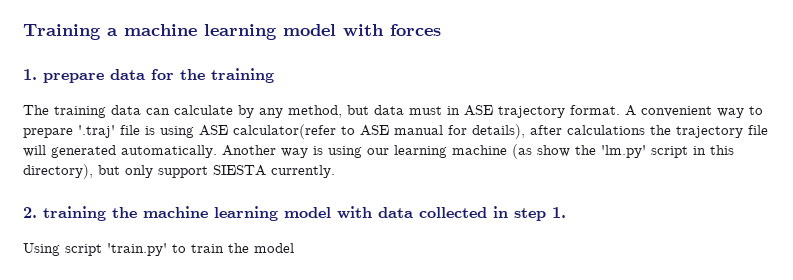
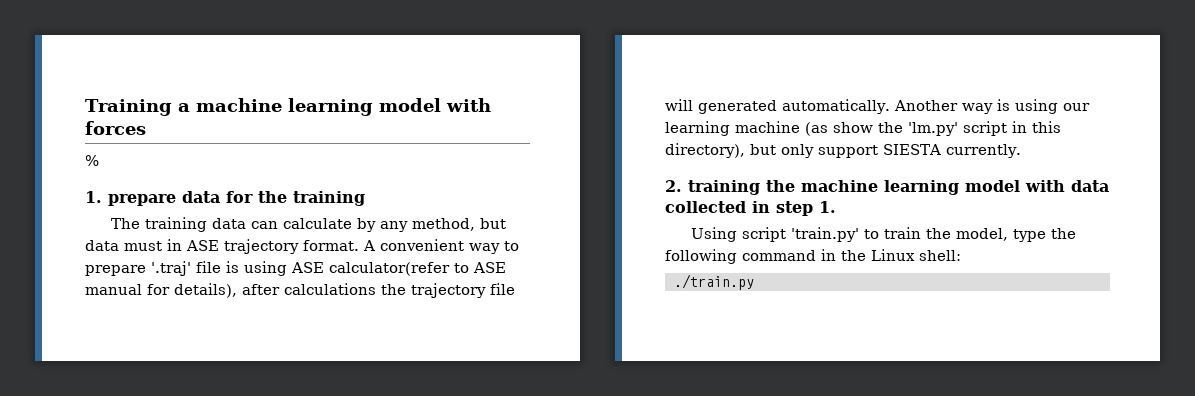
+ %
- Using script 'train.py' to train the model
+ Using script 'train.py' to train the model, type the following command in the Linux shell:
+ ./train.py

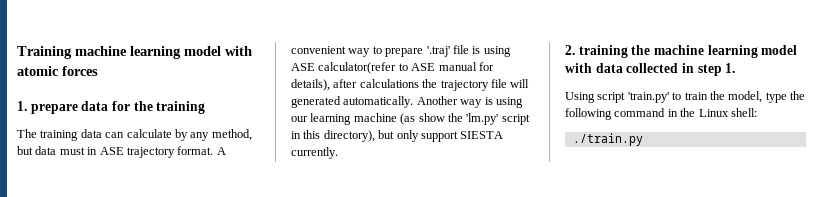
- Training a machine learning model with forces
+ Training machine learning model with atomic forces
- %

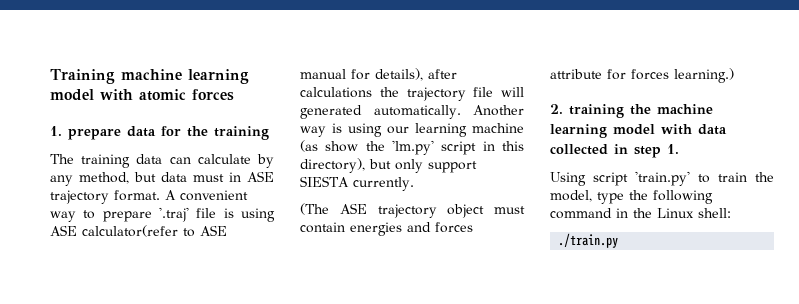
+ (The ASE trajectory object must contain energies and forces attribute for forces learning.)

